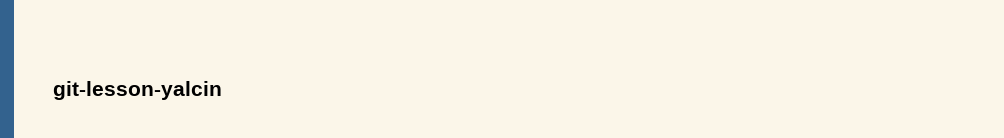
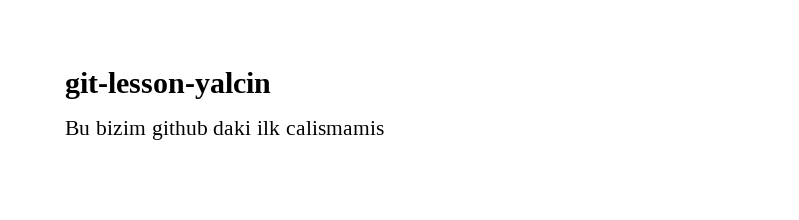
+ Bu bizim github daki ilk calismamis

